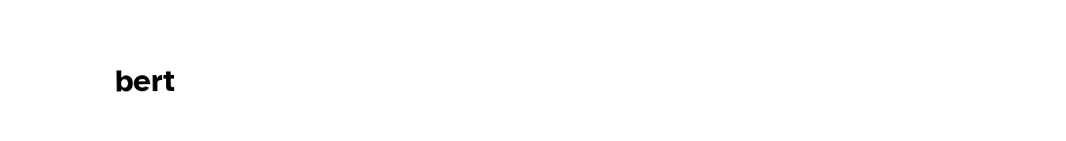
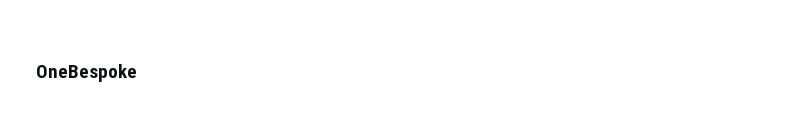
- bert
+ OneBespoke

